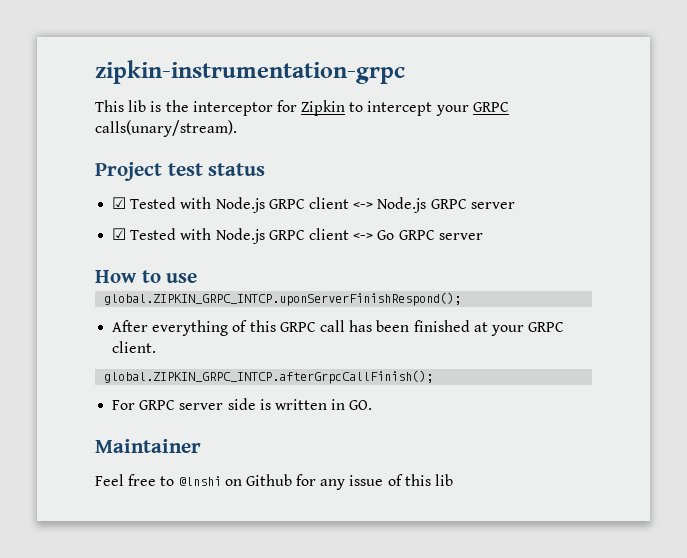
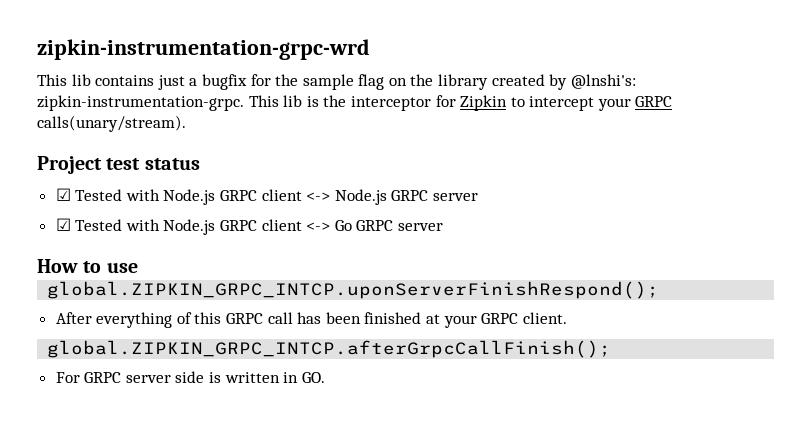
- zipkin-instrumentation-grpc
- This lib is the interceptor for Zipkin to intercept your GRPC calls(unary/stream).
+ zipkin-instrumentation-grpc-wrd
+ This lib contains just a bugfix for the sample flag on the library created by @lnshi's: zipkin-instrumentation-grpc. This lib is the interceptor for Zipkin to intercept your GRPC calls(unary/stream).
- Maintainer
- Feel free to @lnshi on Github for any issue of this lib

